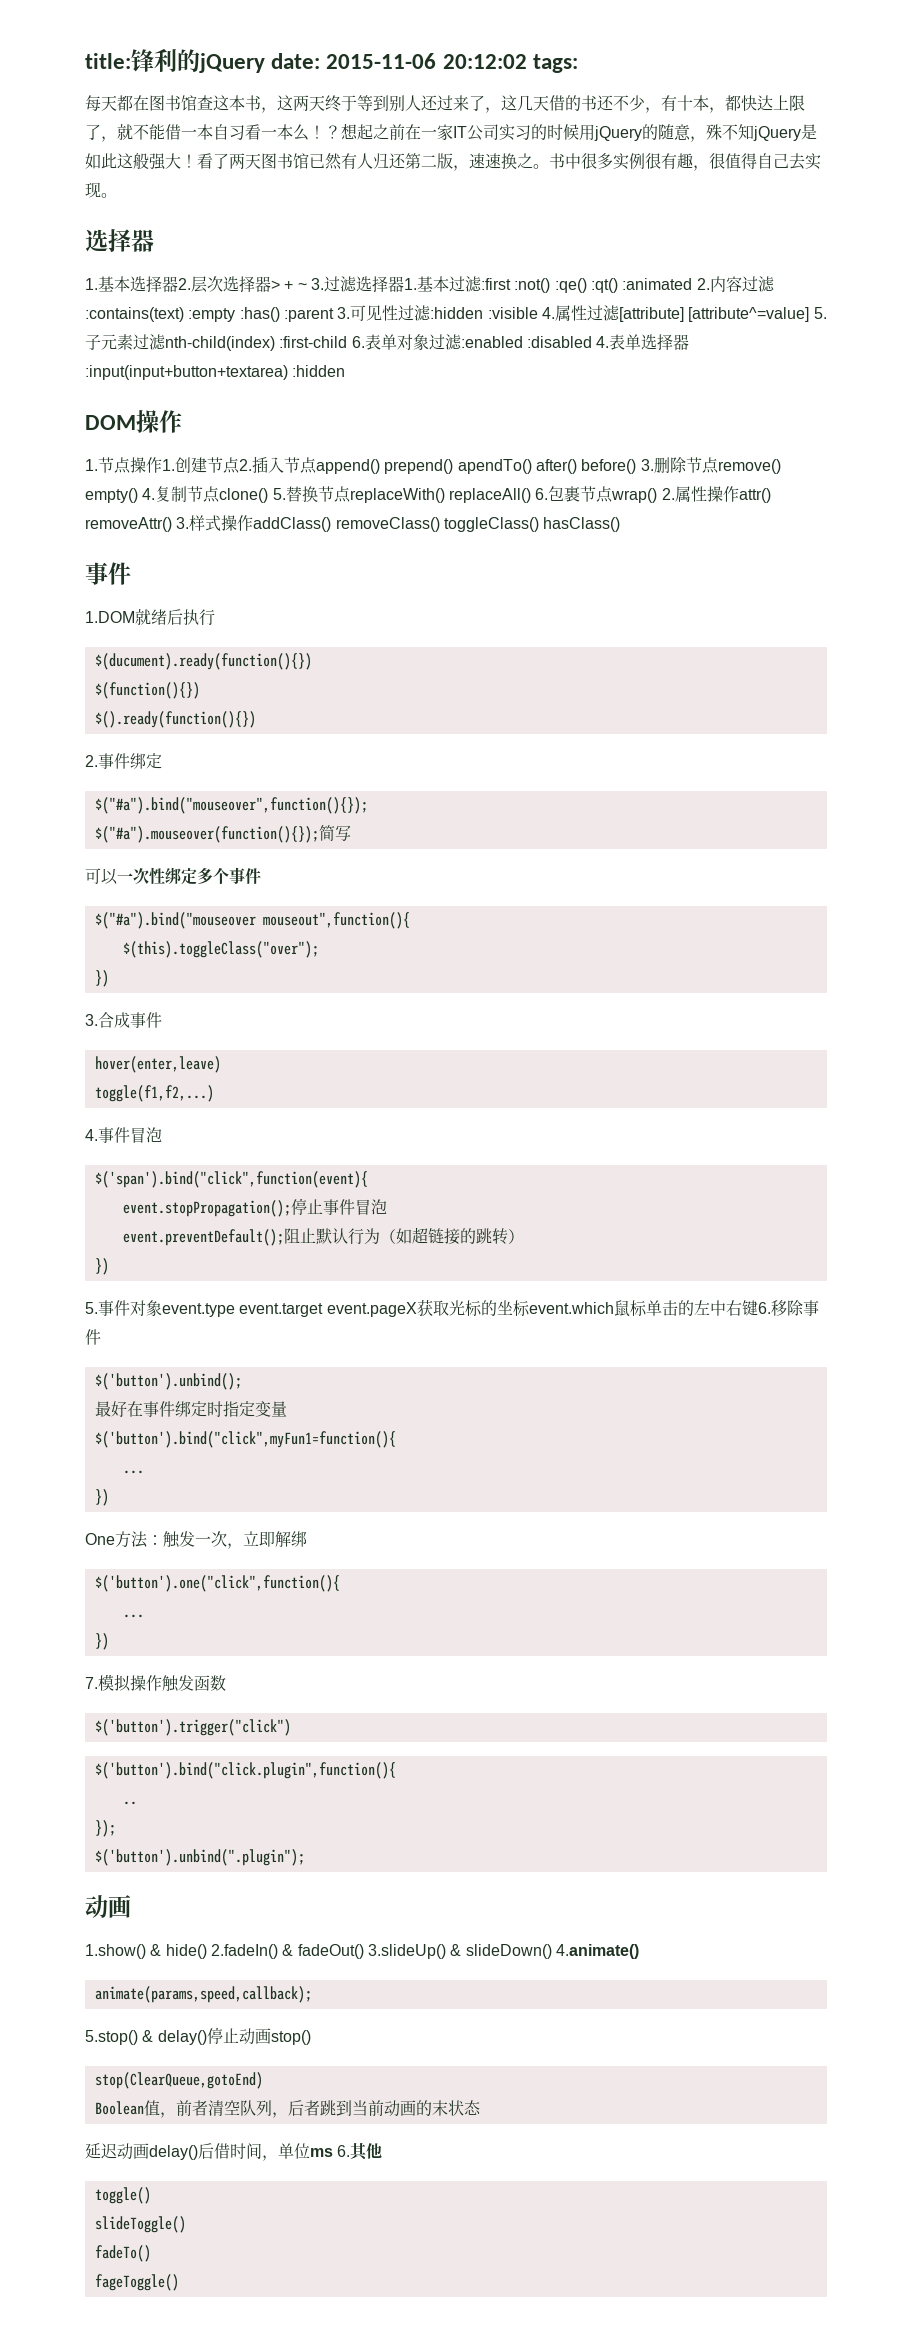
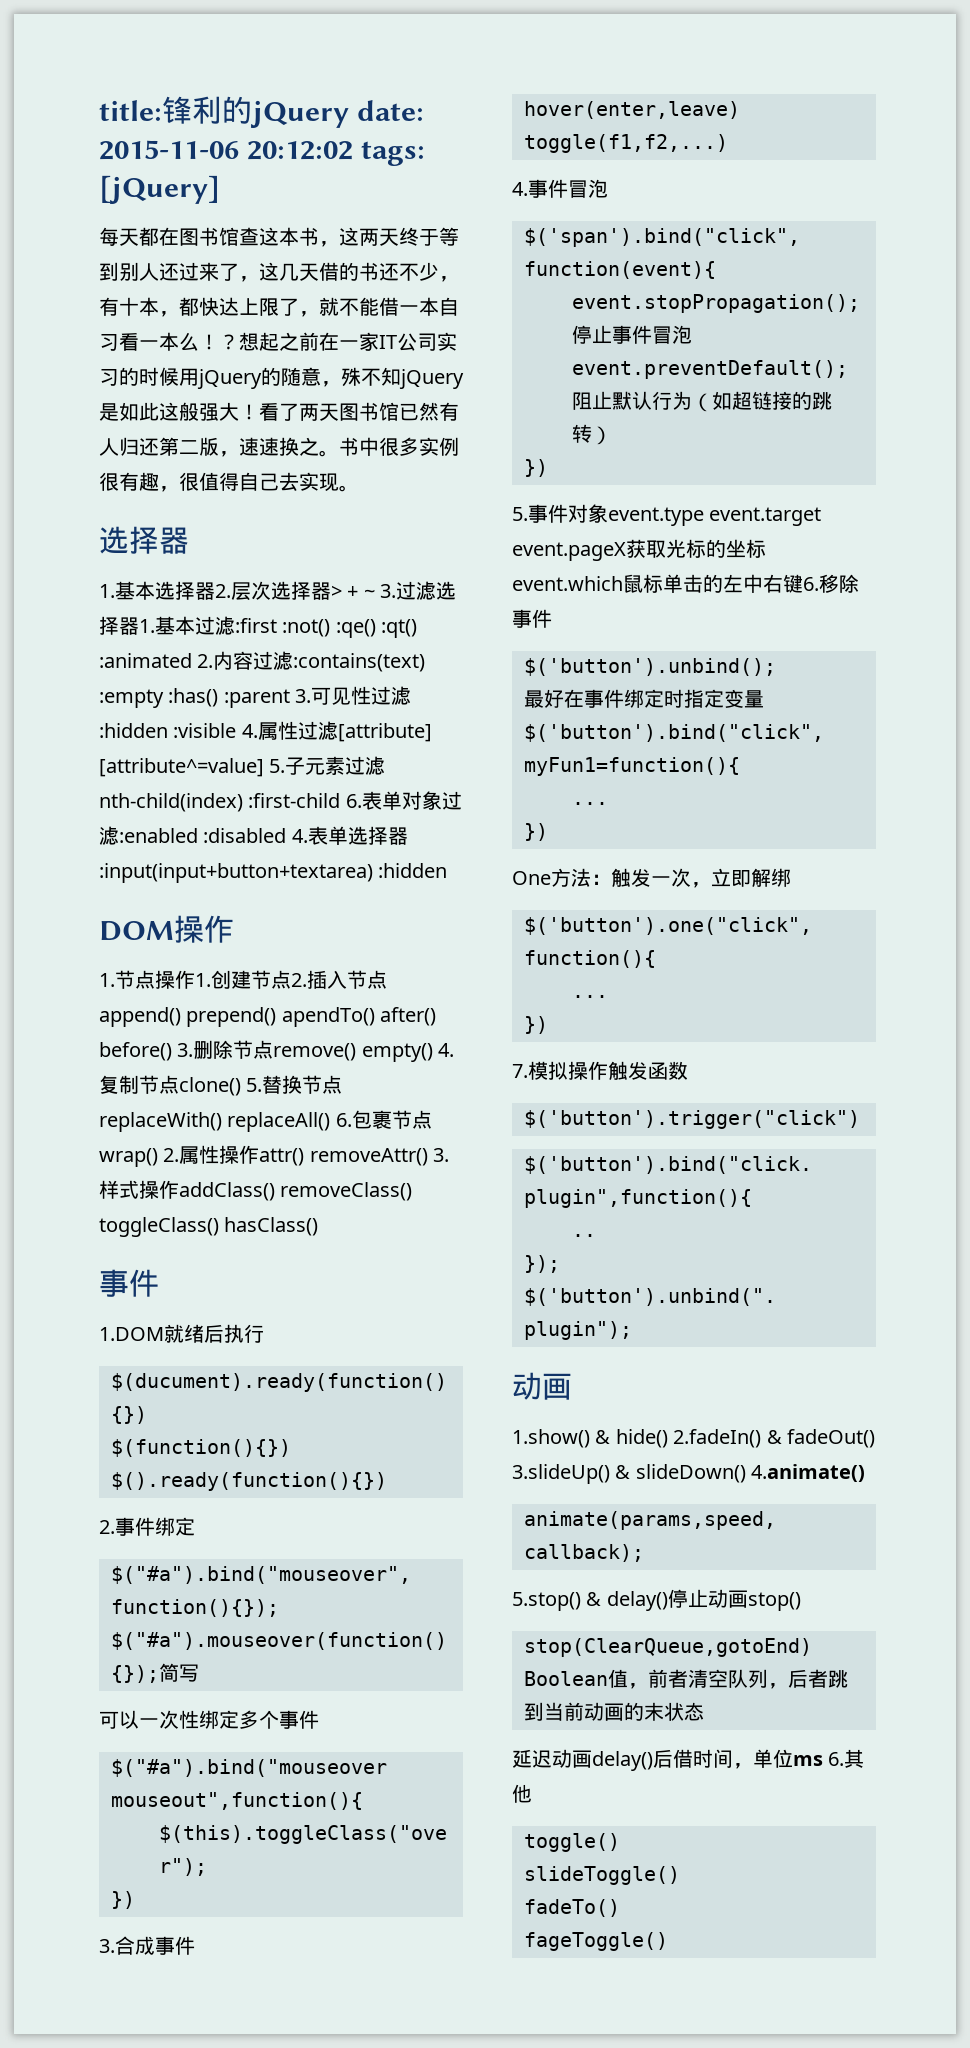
- title:锋利的jQuery date: 2015-11-06 20:12:02 tags:
+ title:锋利的jQuery date: 2015-11-06 20:12:02 tags: [jQuery]

